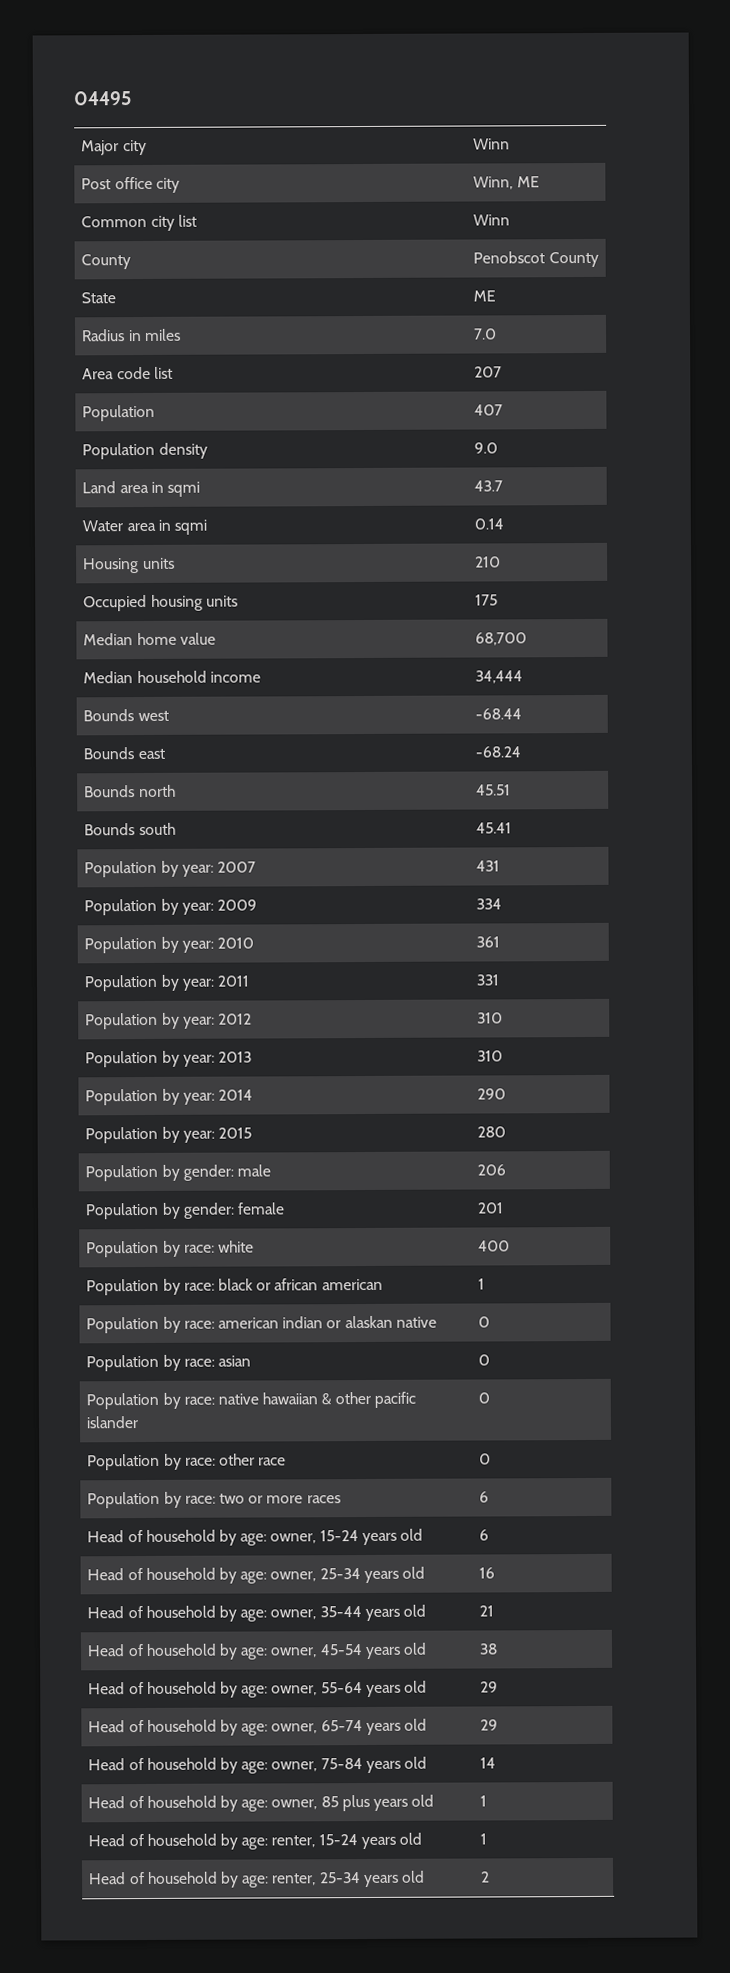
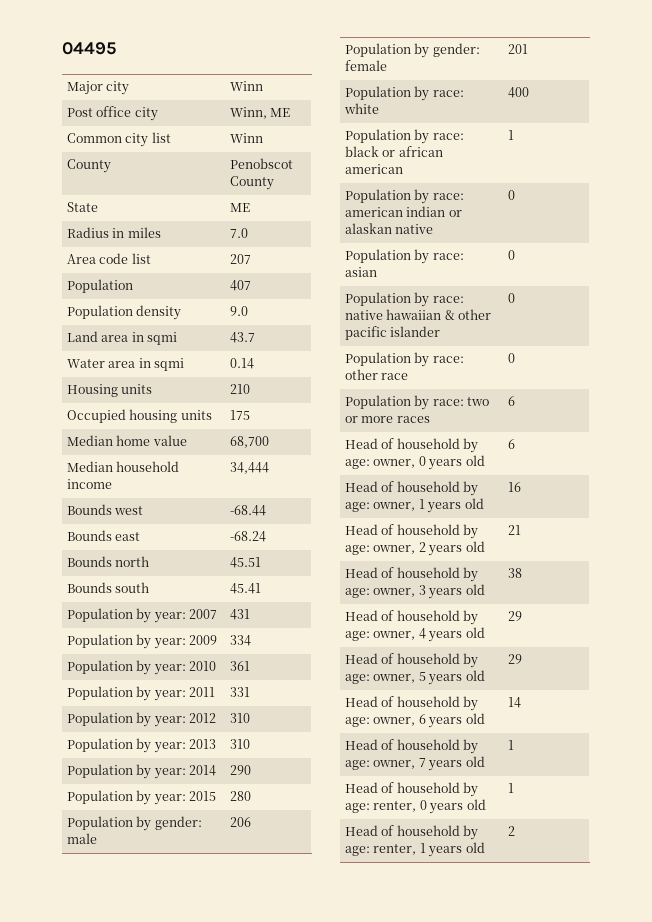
- Head of household by age: owner, 15-24 years old | 6
+ Head of household by age: owner, 0 years old | 6
- Head of household by age: owner, 25-34 years old | 16
+ Head of household by age: owner, 1 years old | 16
- Head of household by age: owner, 35-44 years old | 21
+ Head of household by age: owner, 2 years old | 21
- Head of household by age: owner, 45-54 years old | 38
+ Head of household by age: owner, 3 years old | 38
- Head of household by age: owner, 55-64 years old | 29
- Head of household by age: owner, 65-74 years old | 29
- Head of household by age: owner, 75-84 years old | 14
+ Head of household by age: owner, 4 years old | 29
+ Head of household by age: owner, 5 years old | 29
+ Head of household by age: owner, 6 years old | 14
- Head of household by age: owner, 85 plus years old | 1
- Head of household by age: renter, 15-24 years old | 1
- Head of household by age: renter, 25-34 years old | 2
+ Head of household by age: owner, 7 years old | 1
+ Head of household by age: renter, 0 years old | 1
+ Head of household by age: renter, 1 years old | 2

